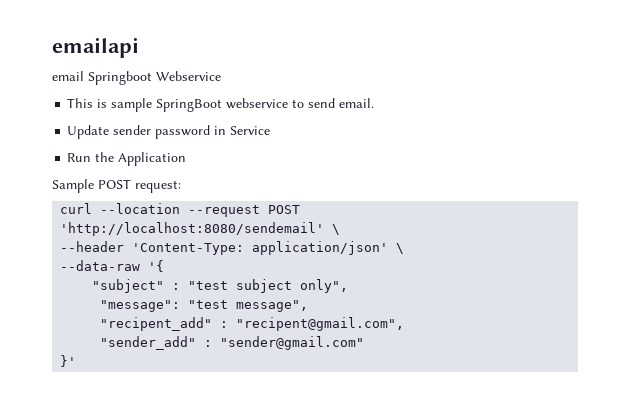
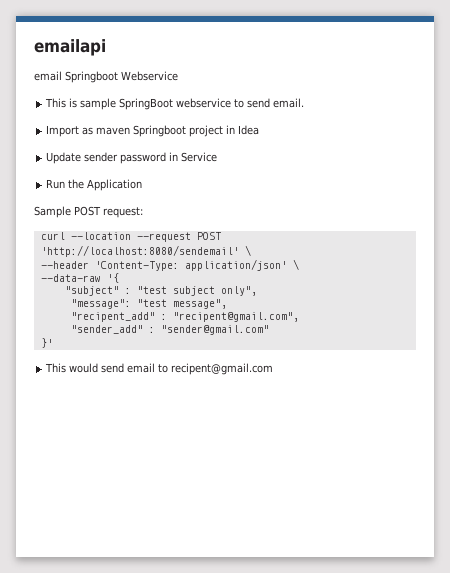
+ Import as maven Springboot project in Idea
+ This would send email to recipent@gmail.com

